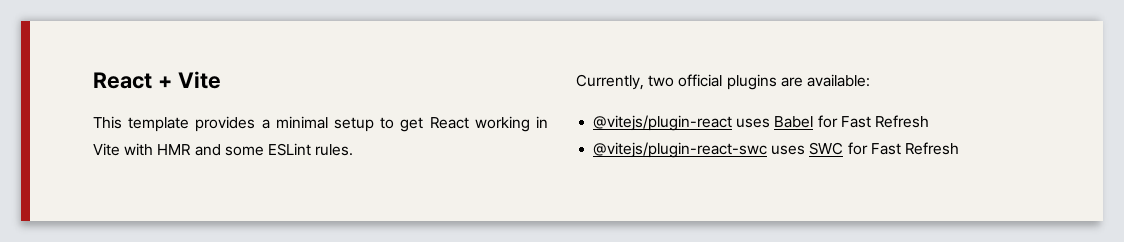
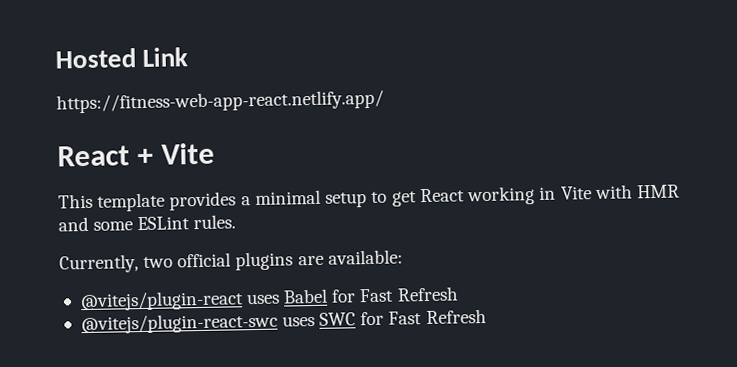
+ Hosted Link
+ https://fitness-web-app-react.netlify.app/

